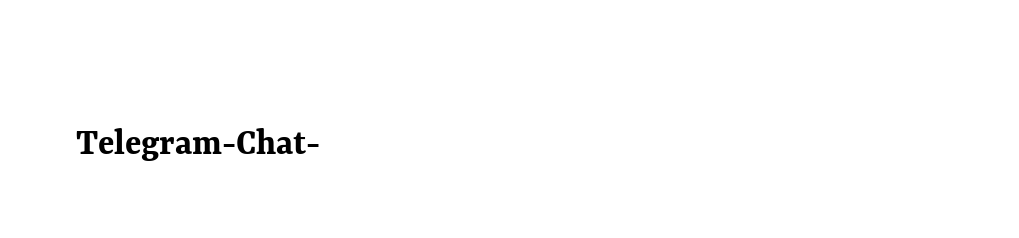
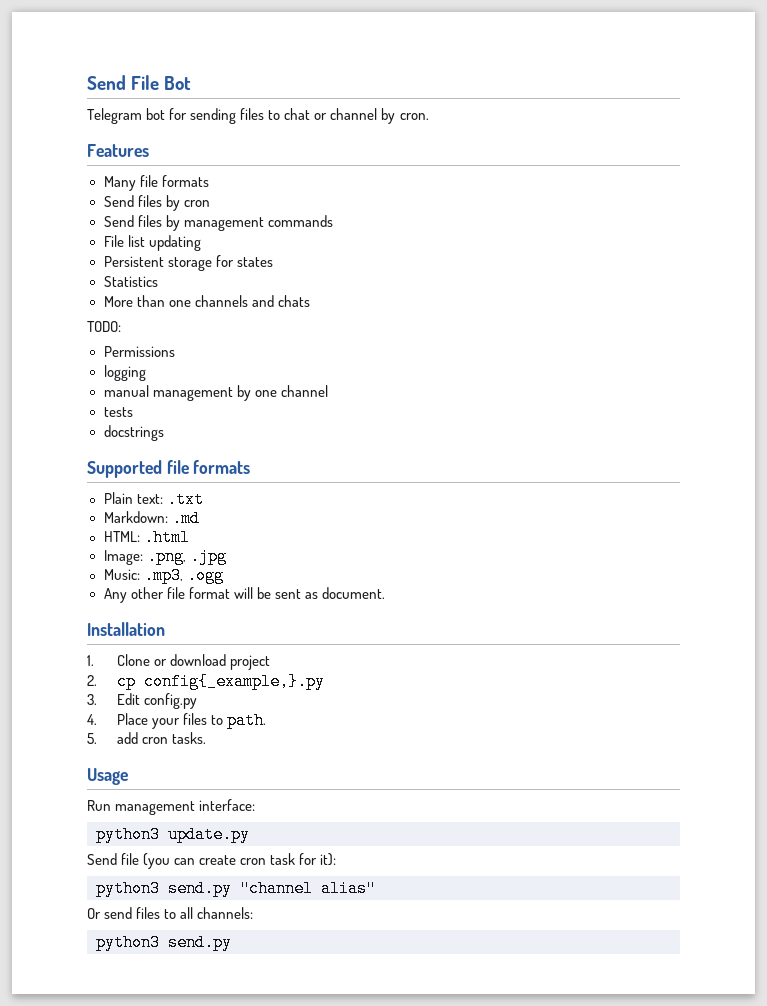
- Telegram-Chat-
+ Send File Bot
+ Telegram bot for sending files to chat or channel by cron.
+ Features
+ Many file formats
+ Send files by cron
+ Send files by management commands
+ File list updating
+ Persistent storage for states
+ Statistics
+ More than one channels and chats
+ TODO:
+ Permissions
+ logging
+ manual management by one channel
+ tests
+ docstrings
+ Supported file formats
+ Plain text: .txt
+ Markdown: .md
+ HTML: .html
+ Image: .png, .jpg
+ Music: .mp3, .ogg
+ Any other file format will be sent as document.
+ Installation
+ 1. Clone or download project
+ 2. cp config{_example,}.py
+ 3. Edit config.py
+ 4. Place your files to path.
+ 5. add cron tasks.
+ Usage
+ Run management interface:
+ python3 update.py
+ Send file (you can create cron task for it):
+ python3 send.py "channel alias"
+ Or send files to all channels:
+ python3 send.py

